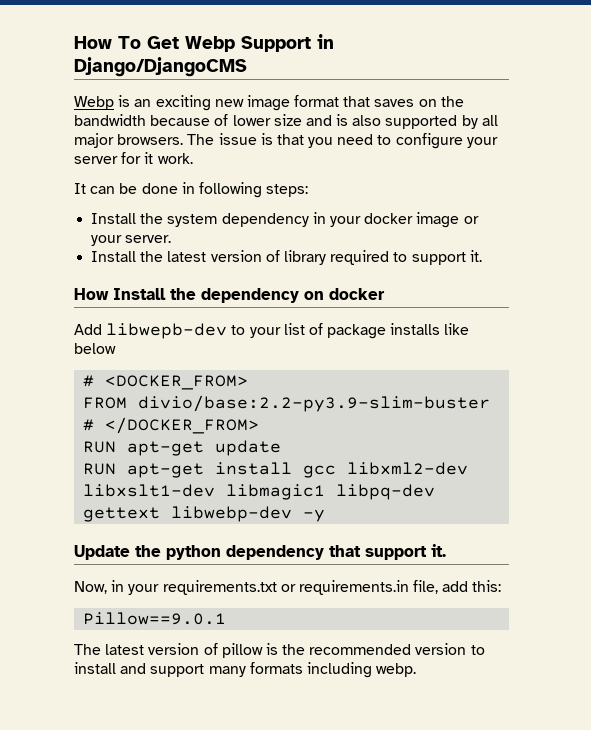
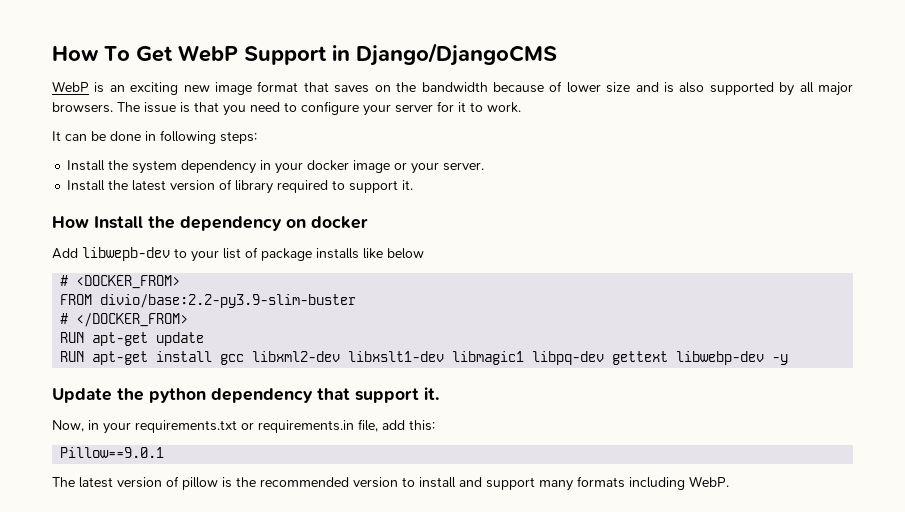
- How To Get Webp Support in Django/DjangoCMS
+ How To Get WebP Support in Django/DjangoCMS
- Webp is an exciting new image format that saves on the bandwidth because of lower size and is also supported by all major browsers.
+ WebP is an exciting new image format that saves on the bandwidth because of lower size and is also supported by all major browsers.
- The issue is that you need to configure your server for it work.
+ The issue is that you need to configure your server for it to work.
- The latest version of pillow is the recommended version to install and support many formats including webp.
+ The latest version of pillow is the recommended version to install and support many formats including WebP.

